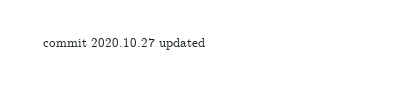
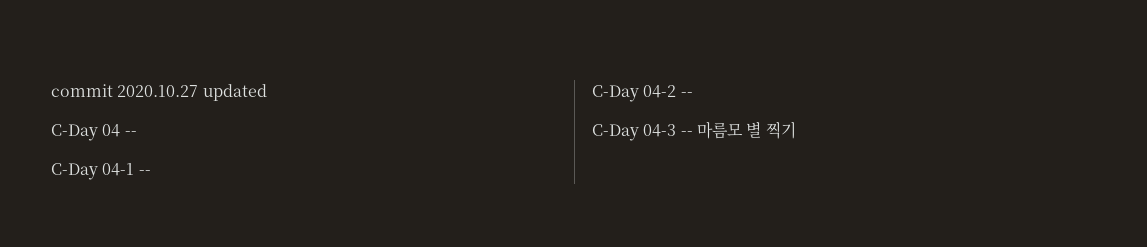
+ C-Day 04 --
+ C-Day 04-1 --
+ C-Day 04-2 --
+ C-Day 04-3 -- 마름모 별 찍기

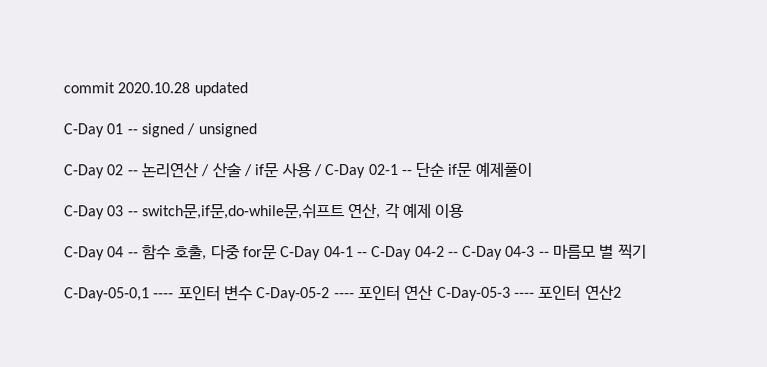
- commit 2020.10.27 updated
+ commit 2020.10.28 updated
+ C-Day 01 -- signed / unsigned
+ C-Day 02 -- 논리연산 / 산술 / if문 사용 / C-Day 02-1 -- 단순 if문 예제풀이
+ C-Day 03 -- switch문,if문,do-while문,쉬프트 연산, 각 예제 이용
- C-Day 04 --
- C-Day 04-1 --
- C-Day 04-2 --
- C-Day 04-3 -- 마름모 별 찍기
+ C-Day 04 -- 함수 호출, 다중 for문 C-Day 04-1 -- C-Day 04-2 -- C-Day 04-3 -- 마름모 별 찍기
+ C-Day-05-0,1 ---- 포인터 변수 C-Day-05-2 ---- 포인터 연산 C-Day-05-3 ---- 포인터 연산2

